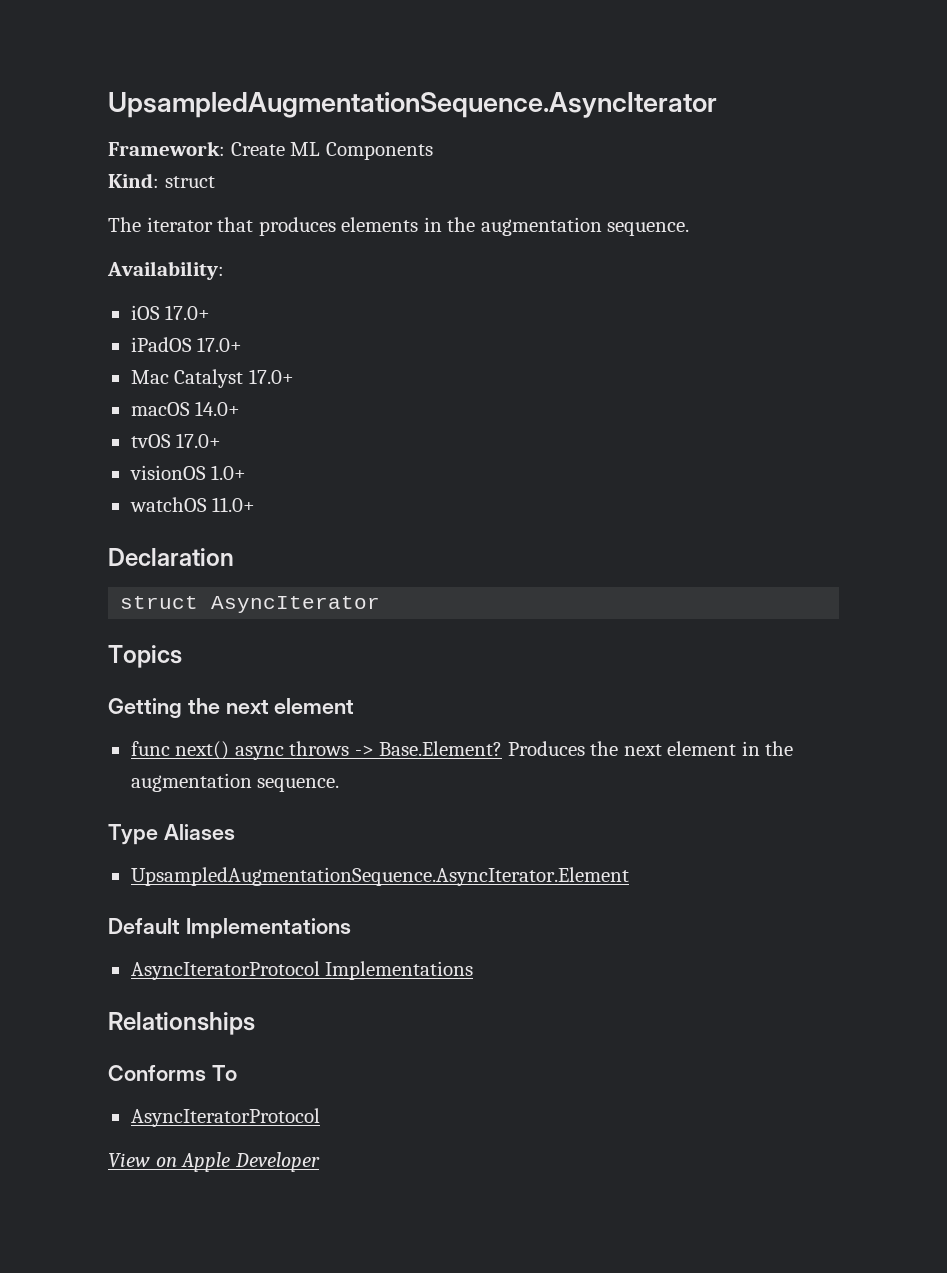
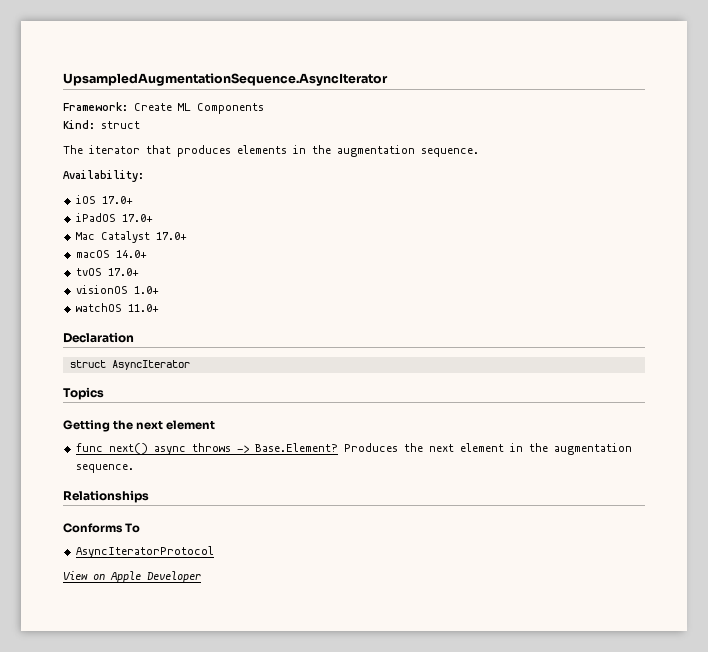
- Type Aliases
- UpsampledAugmentationSequence.AsyncIterator.Element
- Default Implementations
- AsyncIteratorProtocol Implementations

